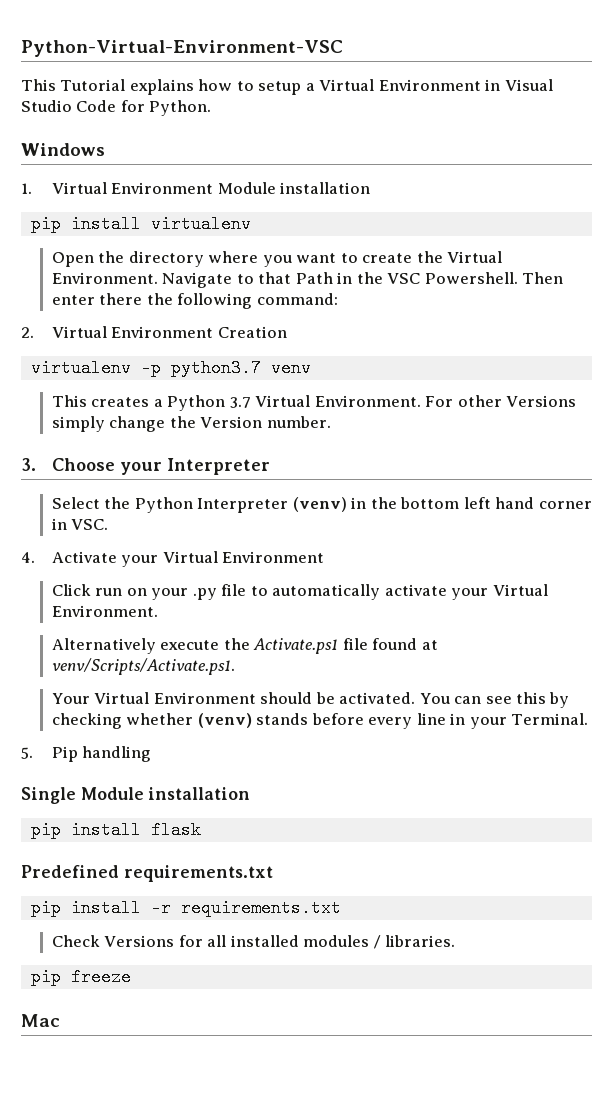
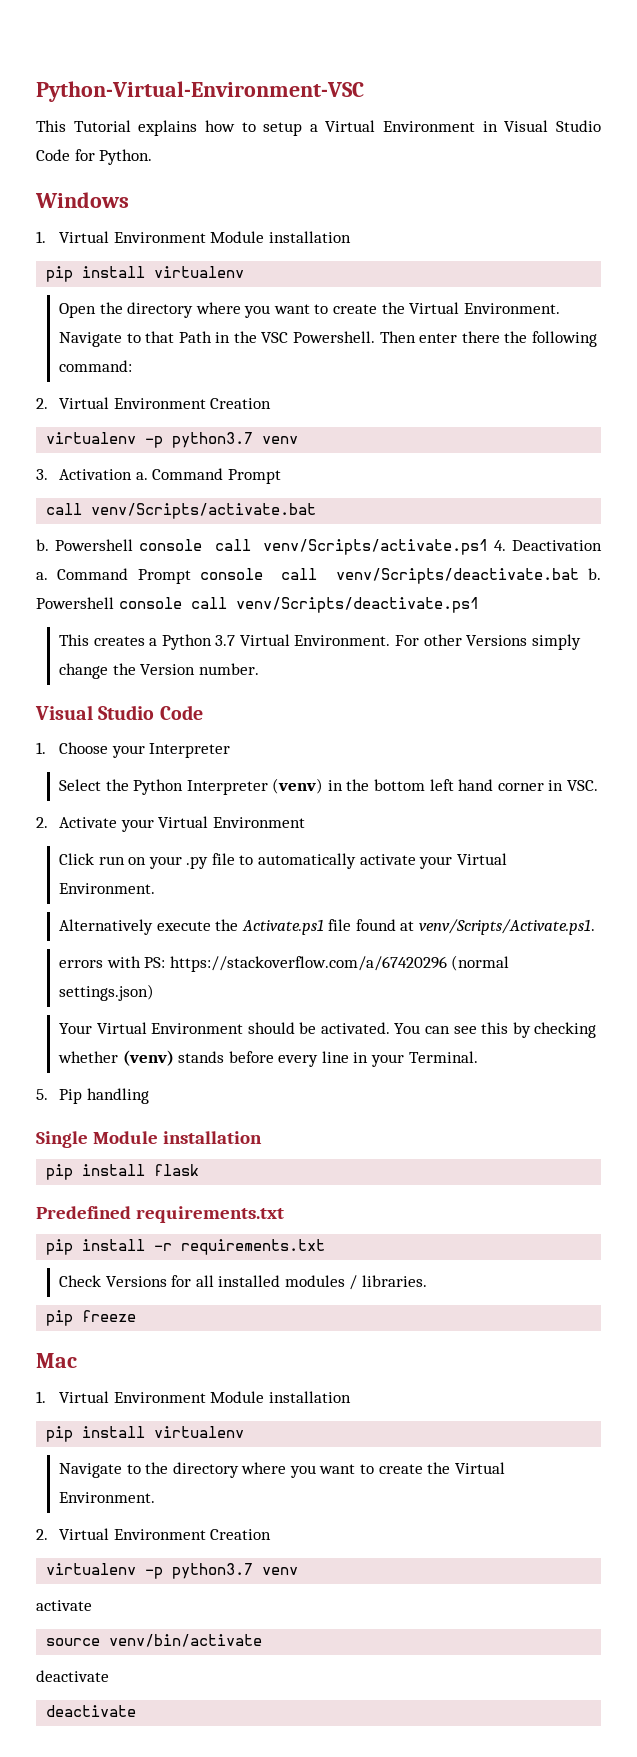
+ 3. Activation a. Command Prompt
+ call venv/Scripts/activate.bat
+ b. Powershell console call venv/Scripts/activate.ps1 4. Deactivation a. Command Prompt console call venv/Scripts/deactivate.bat b. Powershell console call venv/Scripts/deactivate.ps1
  For other Versions simply change the Version number.
- 3. Choose your Interpreter
+ Visual Studio Code
+ 1. Choose your Interpreter
- 4. Activate your Virtual Environment
+ 2. Activate your Virtual Environment
+ errors with PS: https://stackoverflow.com/a/67420296 (normal settings.json)
  Mac
+ 1. Virtual Environment Module installation
+ pip install virtualenv
+ Navigate to the directory where you want to create the Virtual Environment.
+ 2. Virtual Environment Creation
+ virtualenv -p python3.7 venv
+ activate
+ source venv/bin/activate
+ deactivate
+ deactivate

